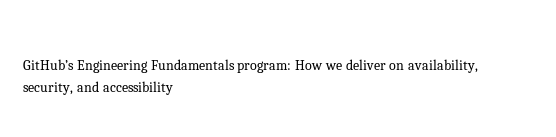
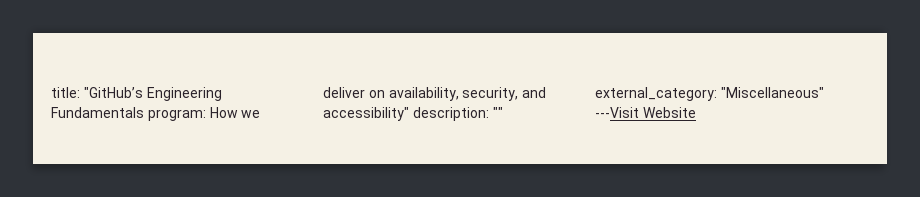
- GitHub’s Engineering Fundamentals program: How we deliver on availability, security, and accessibility
+ title: "GitHub’s Engineering Fundamentals program: How we deliver on availability, security, and accessibility" description: "" external_category: "Miscellaneous" ---Visit Website

